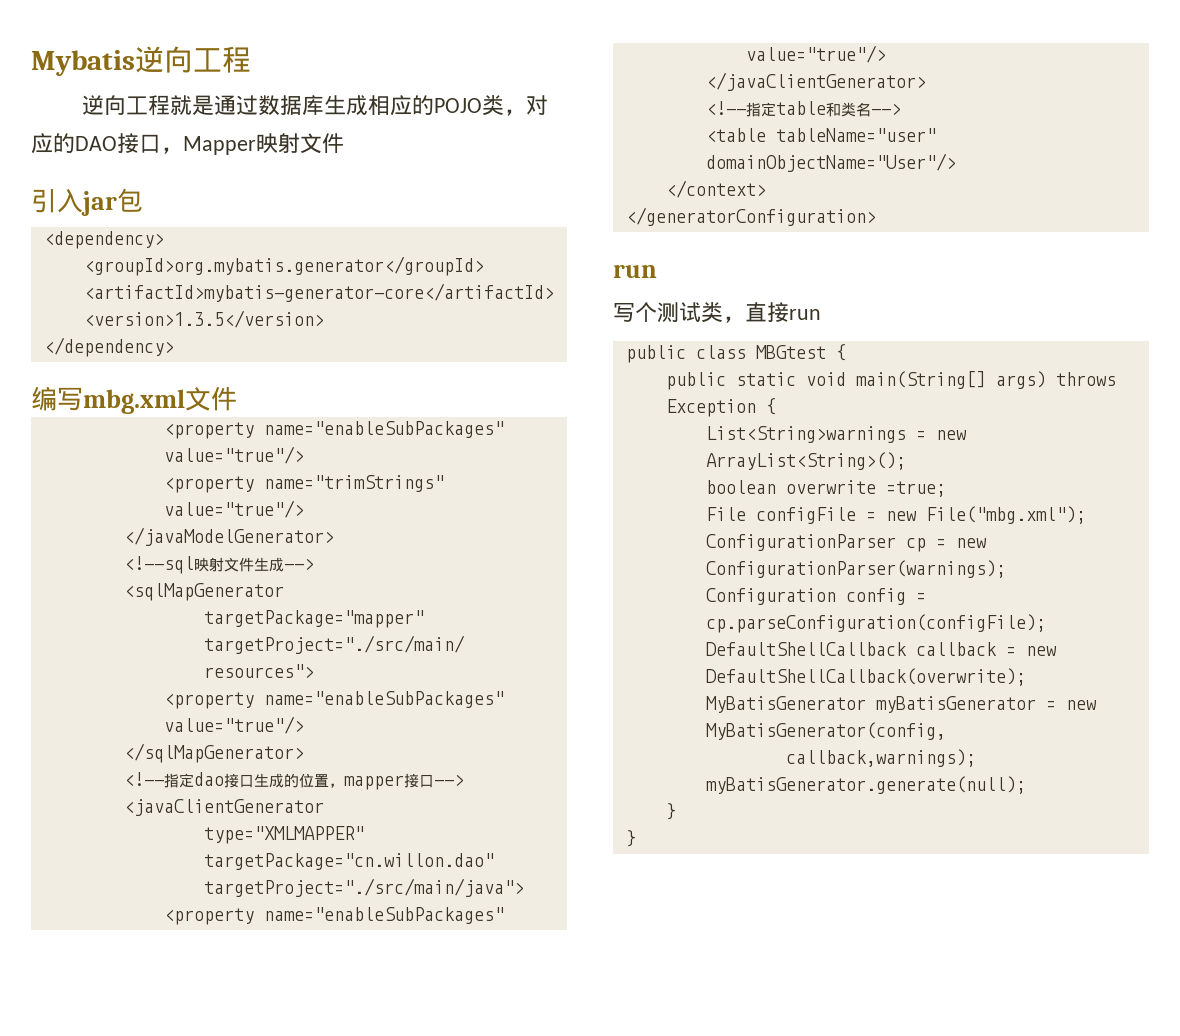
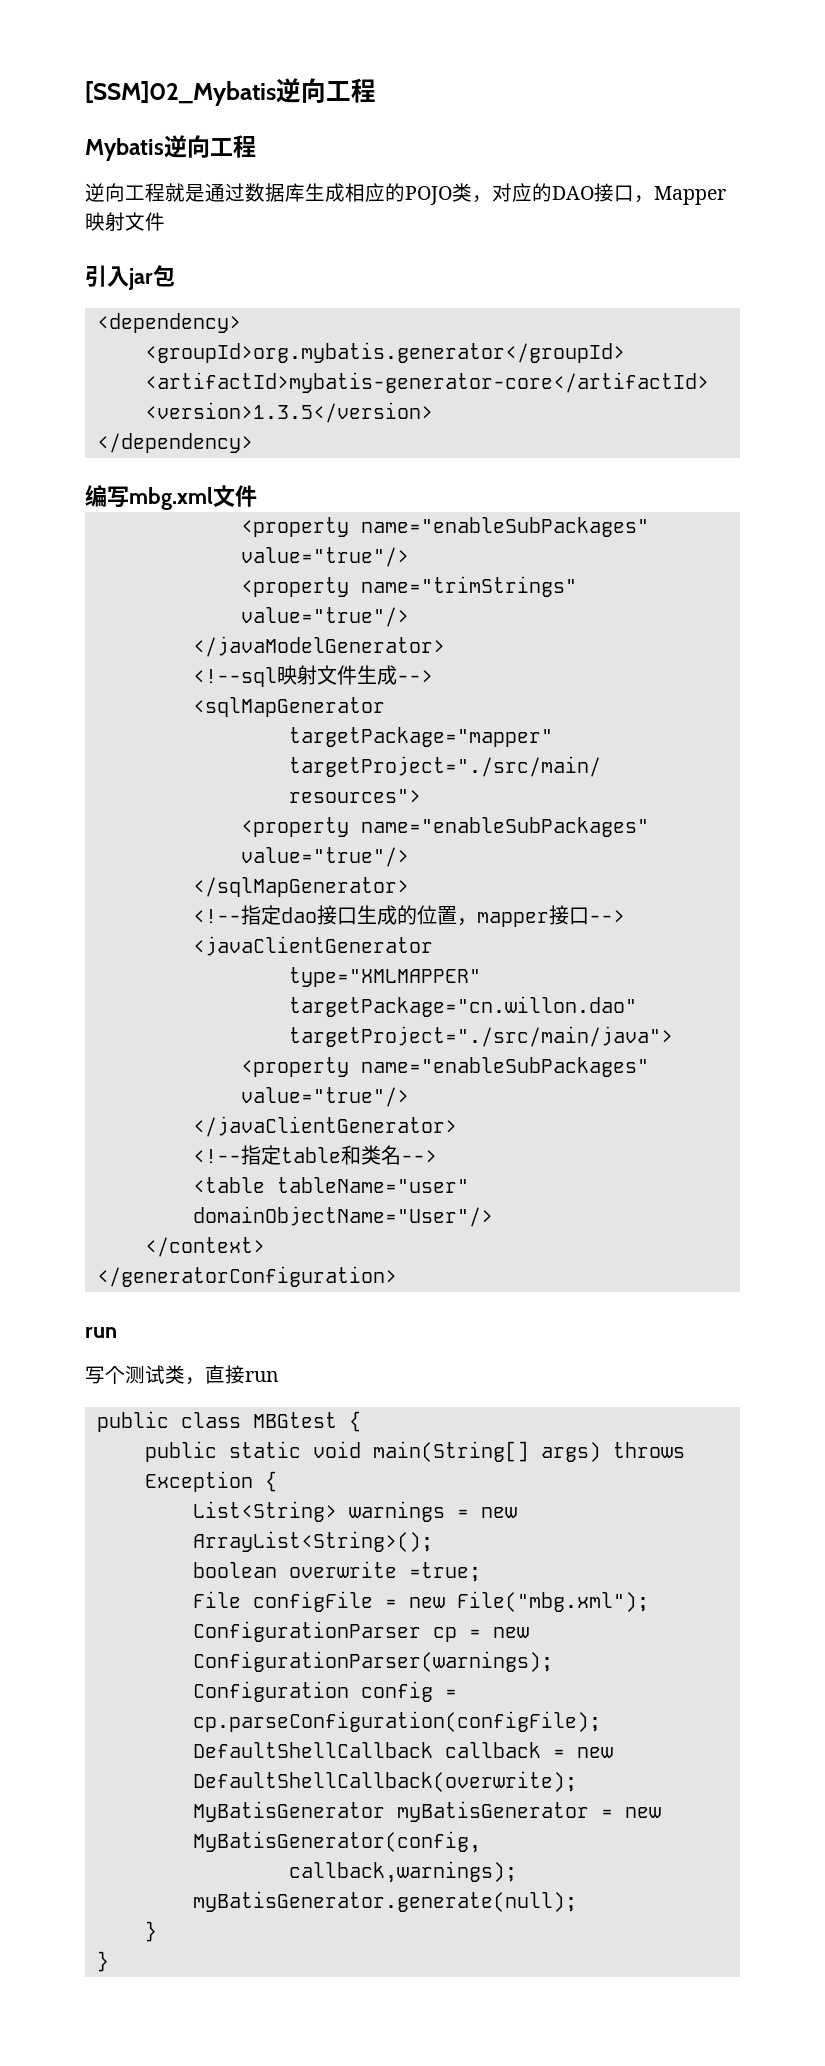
+ [SSM]02_Mybatis逆向工程
- List<String>warnings = new ArrayList<String>();
+ List<String> warnings = new ArrayList<String>();

